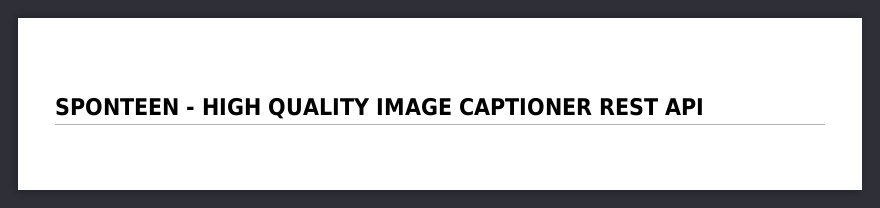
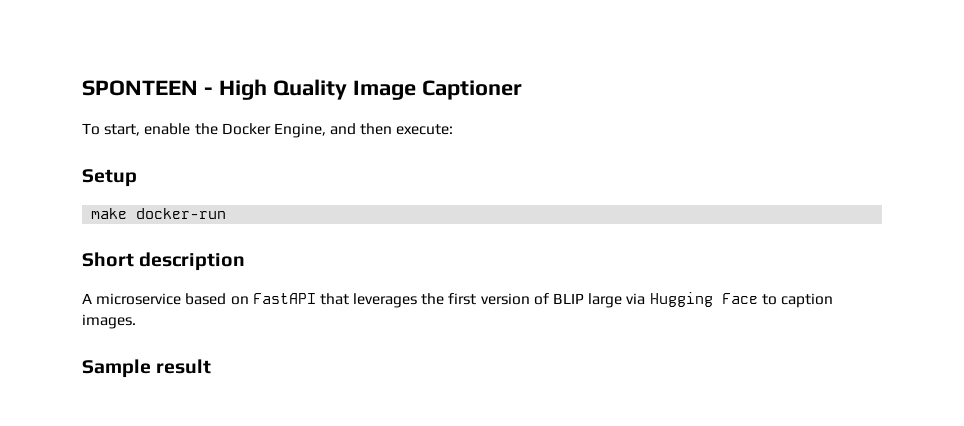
- SPONTEEN - HIGH QUALITY IMAGE CAPTIONER REST API
+ SPONTEEN - High Quality Image Captioner
+ To start, enable the Docker Engine, and then execute:
+ Setup
+ make docker-run
+ Short description
+ A microservice based on FastAPI that leverages the first version of BLIP large via Hugging Face to caption images.
+ Sample result

